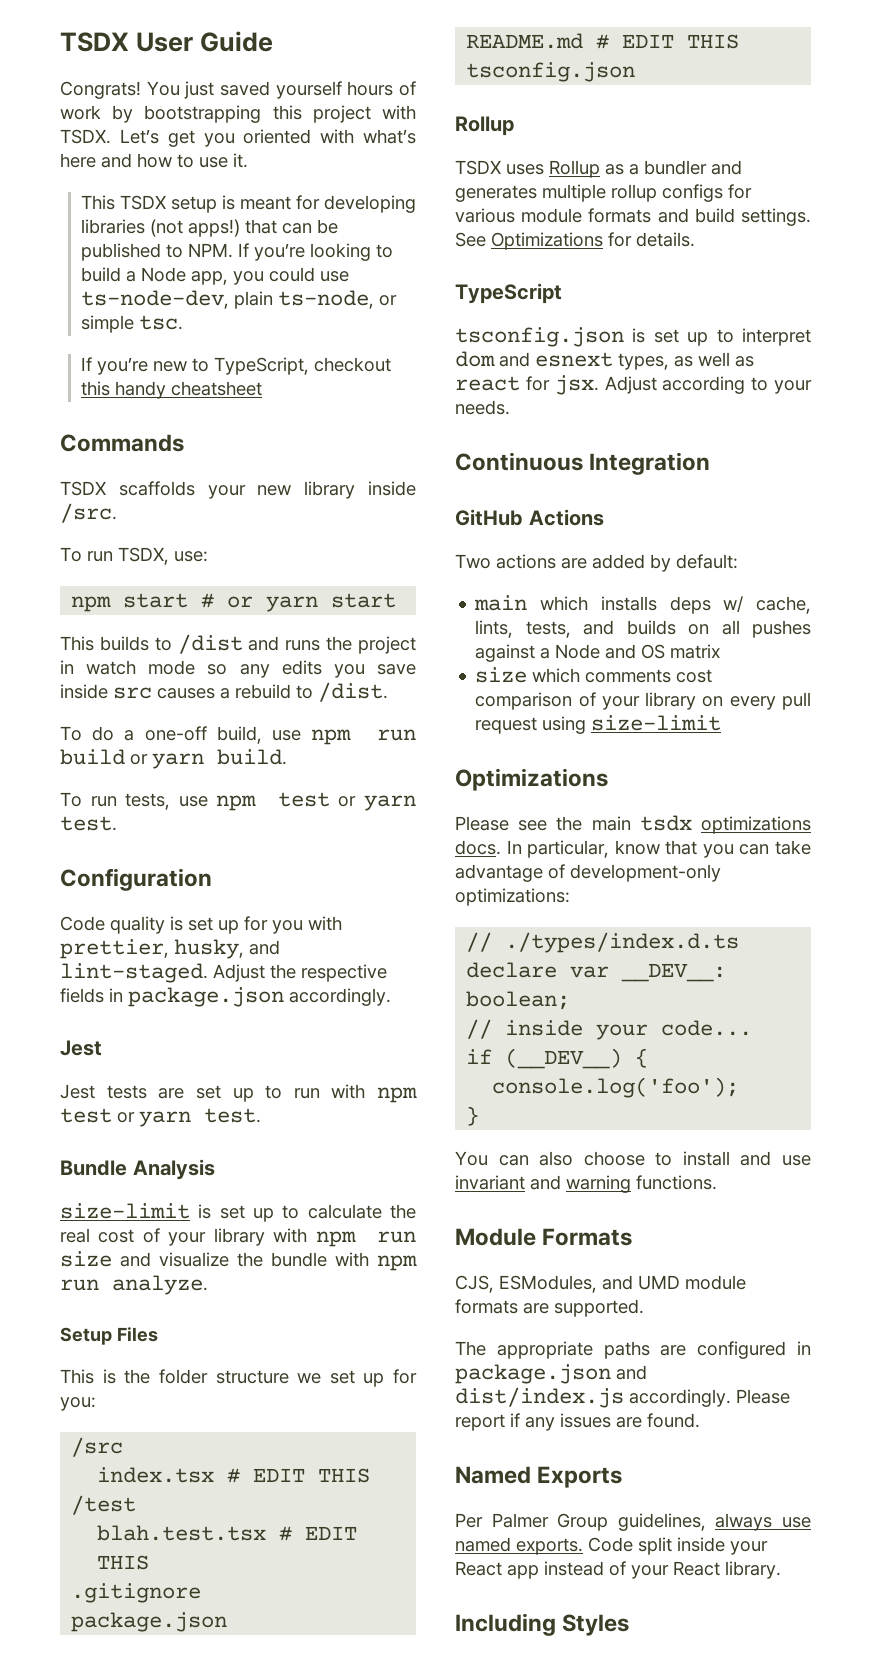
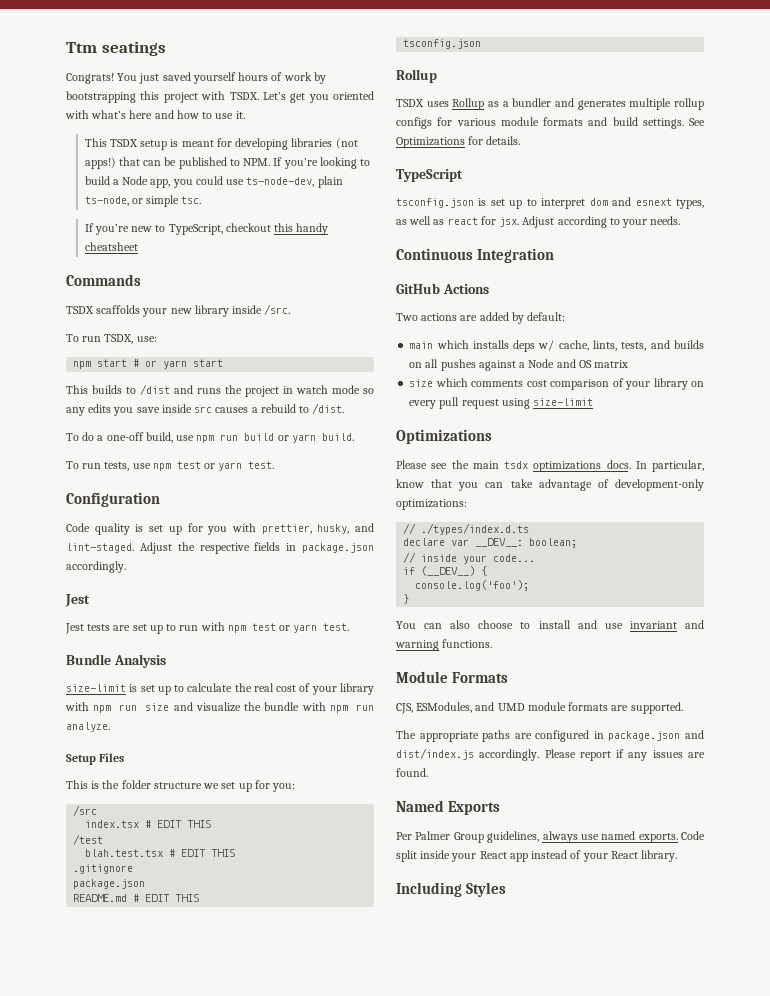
- TSDX User Guide
+ Ttm seatings

